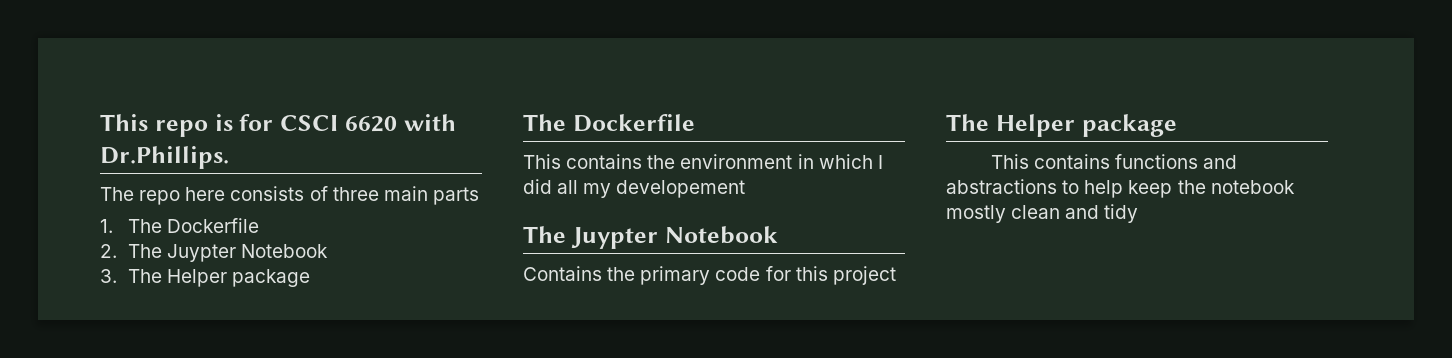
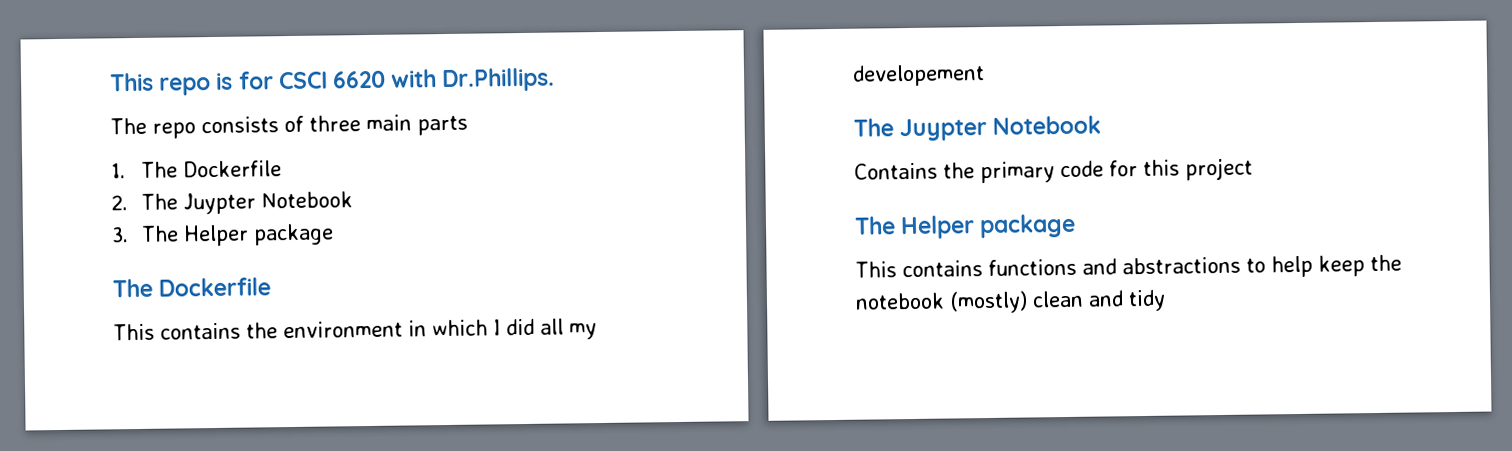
- The repo here consists of three main parts
+ The repo consists of three main parts
- This contains functions and abstractions to help keep the notebook mostly clean and tidy
+ This contains functions and abstractions to help keep the notebook (mostly) clean and tidy

